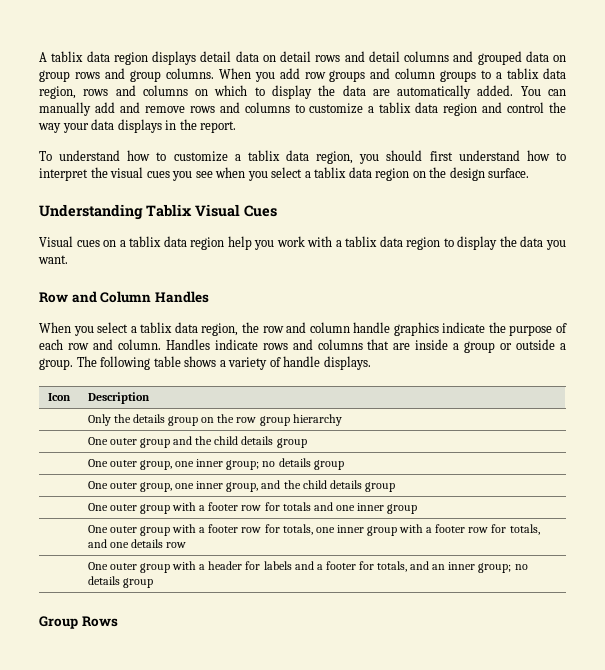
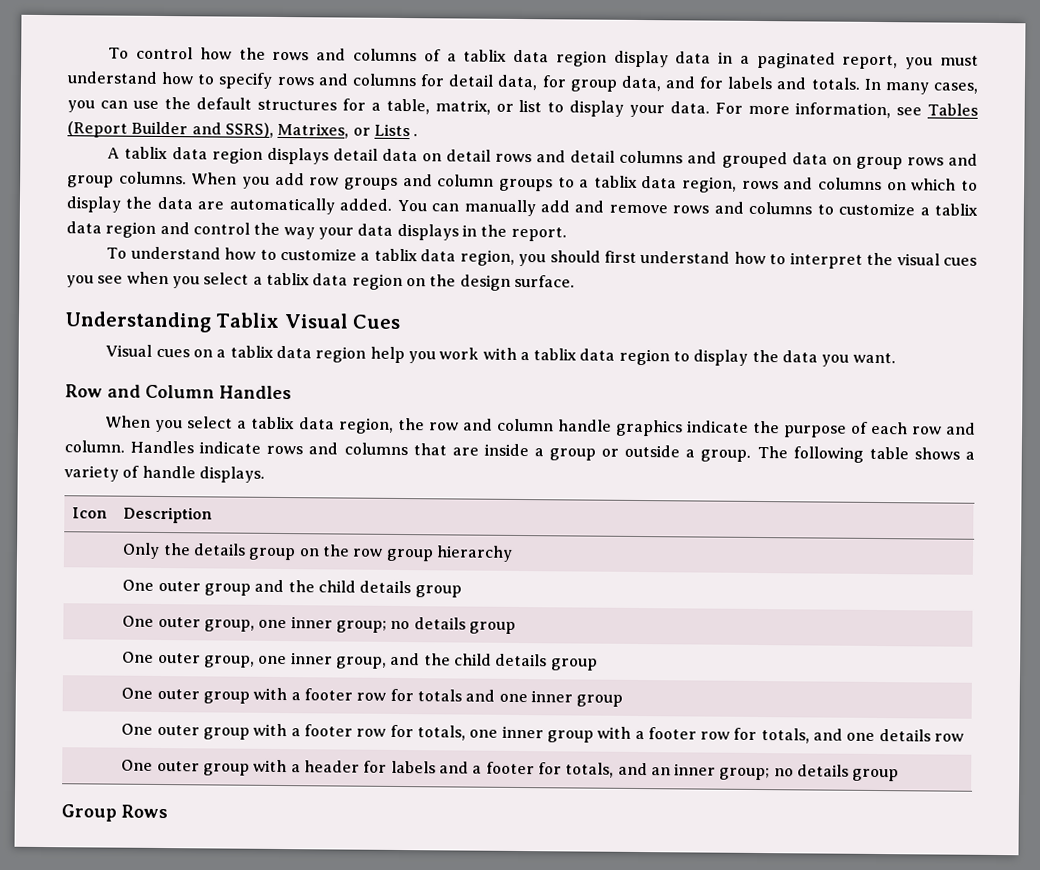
+ To control how the rows and columns of a tablix data region display data in a paginated report, you must understand how to specify rows and columns for detail data, for group data, and for labels and totals. In many cases, you can use the default structures for a table, matrix, or list to display your data. For more information, see Tables (Report Builder and SSRS), Matrixes, or Lists .

